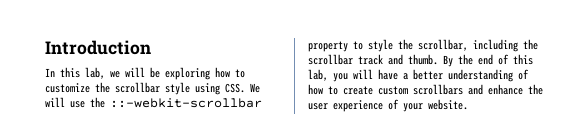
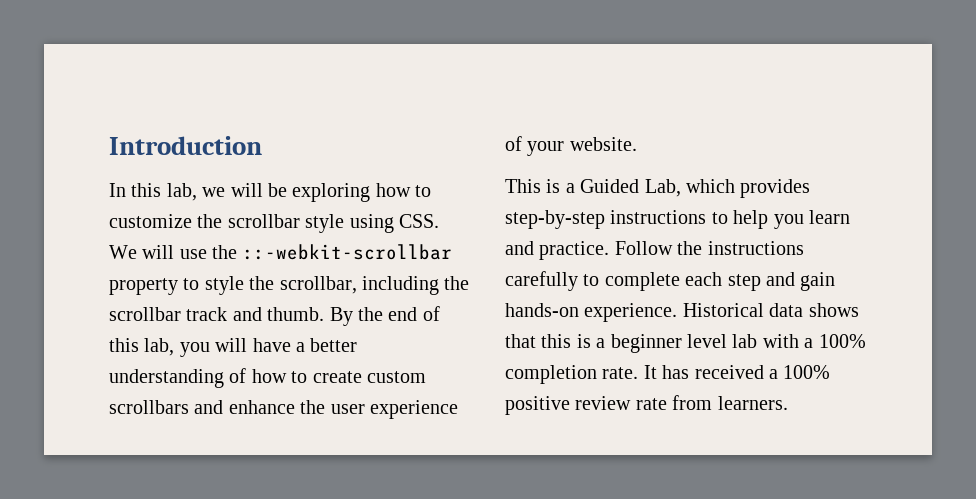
+ This is a Guided Lab, which provides step-by-step instructions to help you learn and practice. Follow the instructions carefully to complete each step and gain hands-on experience. Historical data shows that this is a beginner level lab with a 100% completion rate. It has received a 100% positive review rate from learners.

